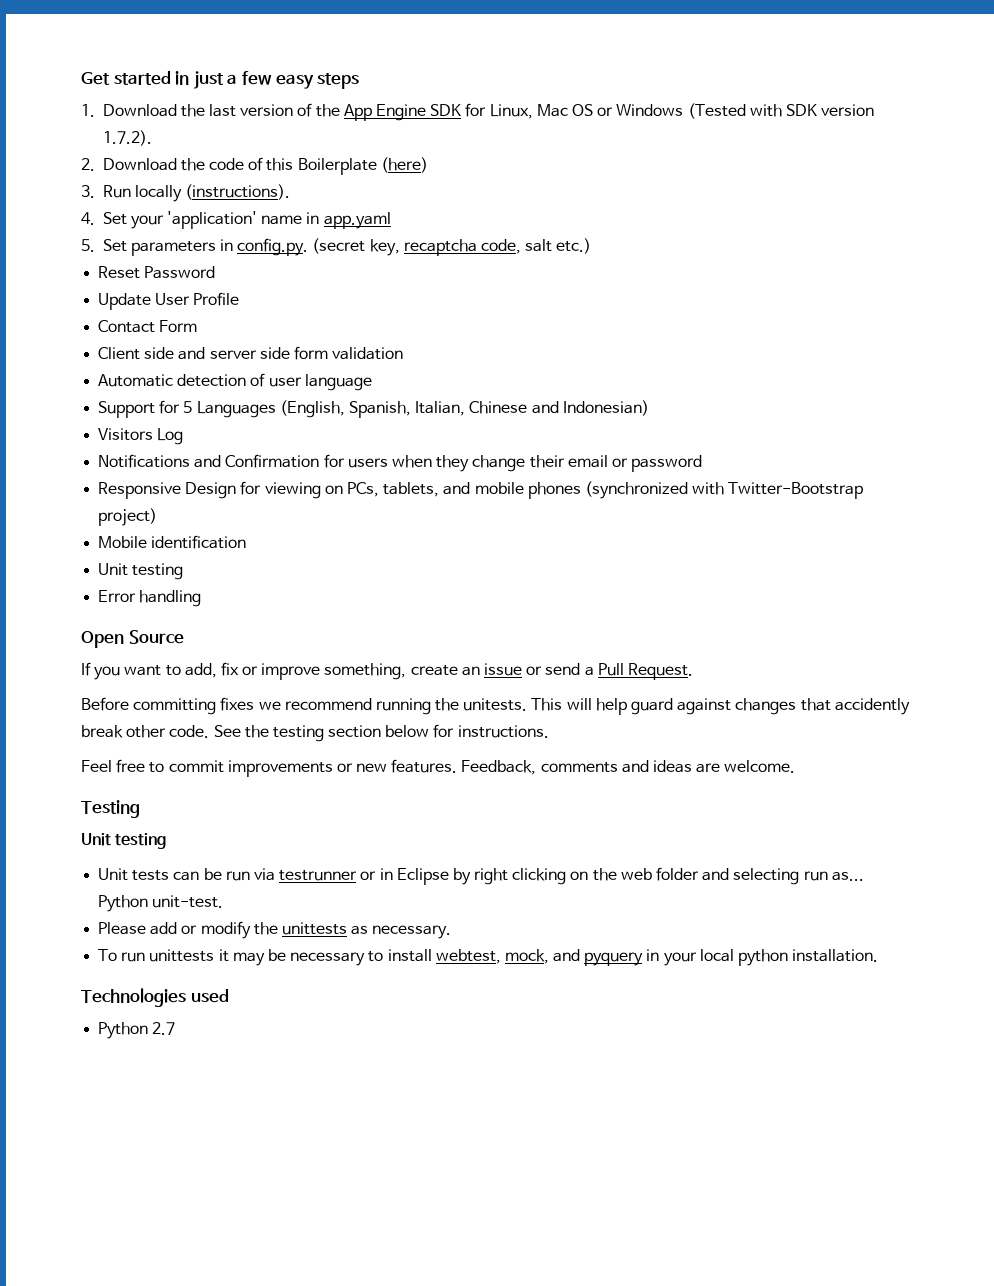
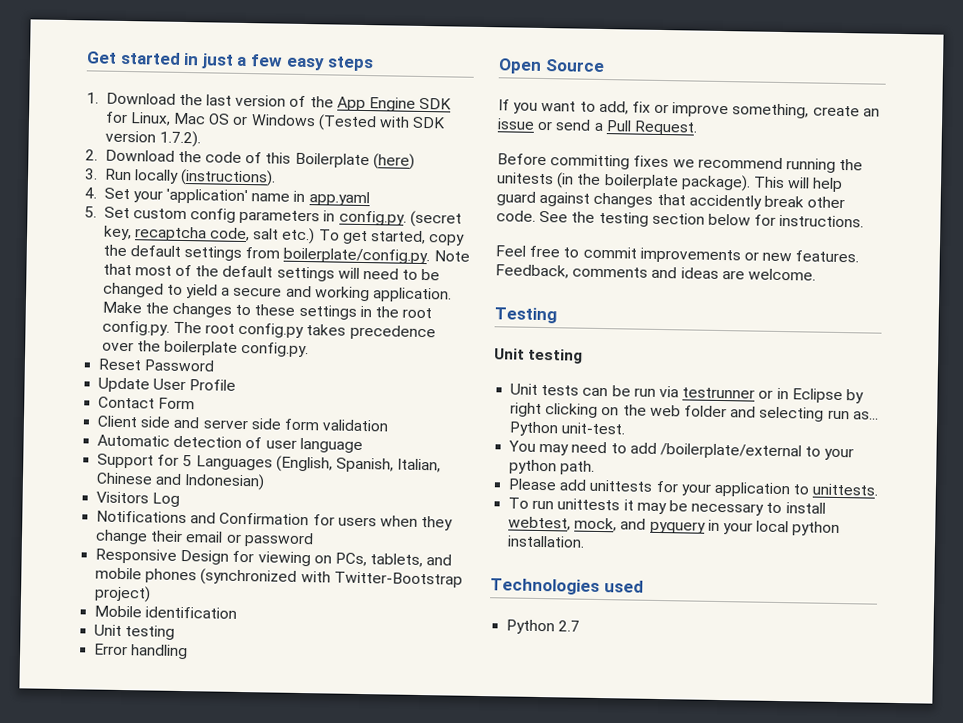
- 5. Set parameters in config.py. (secret key, recaptcha code, salt etc.)
+ 5. Set custom config parameters in config.py. (secret key, recaptcha code, salt etc.) To get started, copy the default settings from boilerplate/config.py. Note that most of the default settings will need to be changed to yield a secure and working application. Make the changes to these settings in the root config.py. The root config.py takes precedence over the boilerplate config.py.
- Before committing fixes we recommend running the unitests.
+ Before committing fixes we recommend running the unitests (in the boilerplate package).
- Please add or modify the unittests as necessary.
+ You may need to add /boilerplate/external to your python path.
+ Please add unittests for your application to unittests.

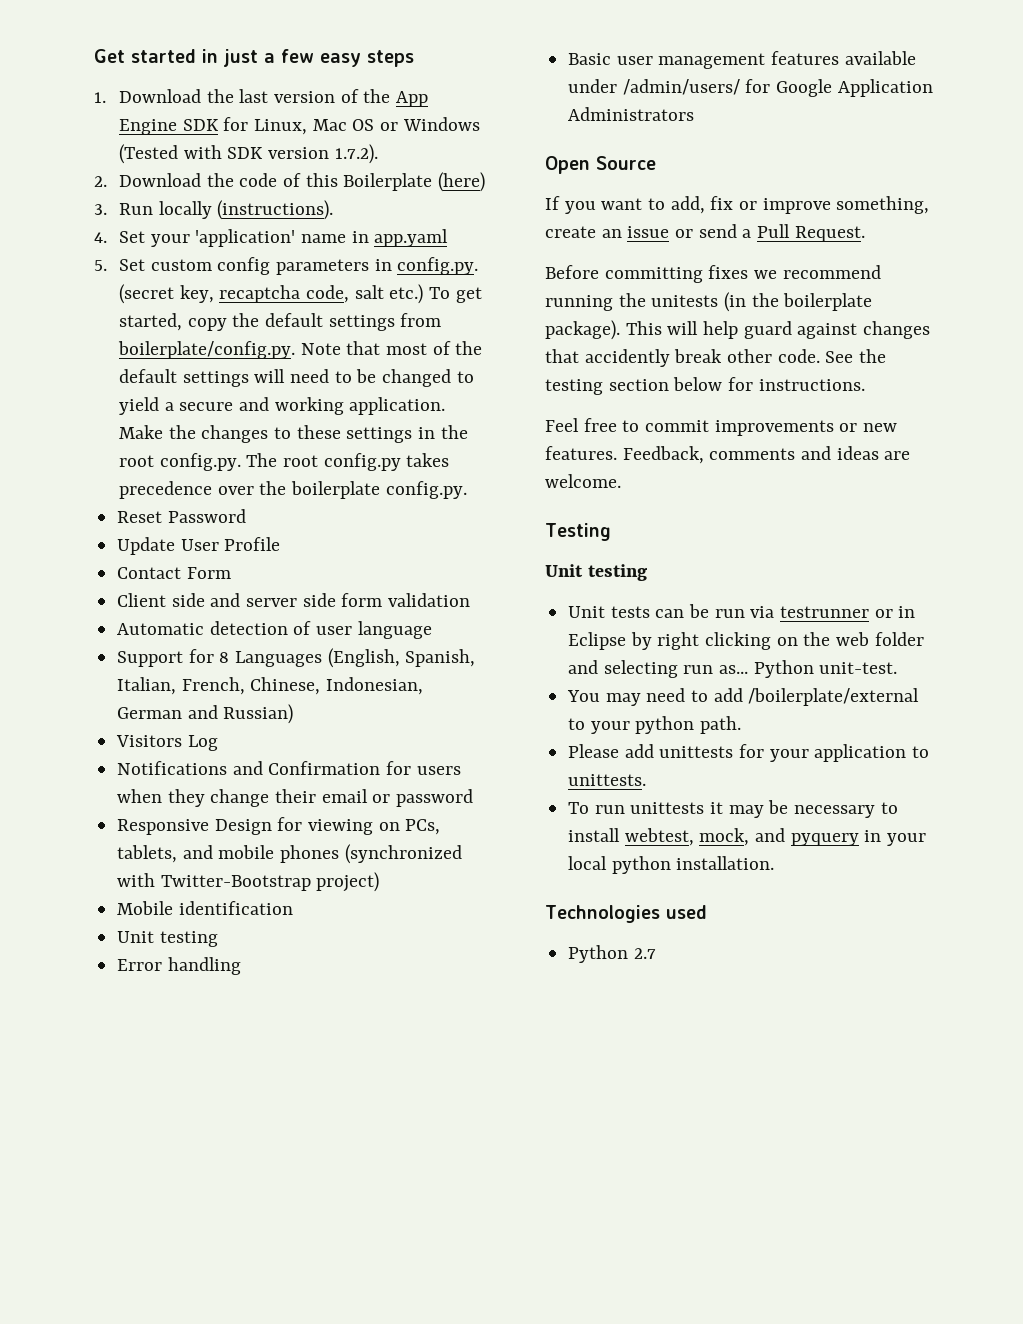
- Support for 5 Languages (English, Spanish, Italian, Chinese and Indonesian)
+ Support for 8 Languages (English, Spanish, Italian, French, Chinese, Indonesian, German and Russian)
+ Basic user management features available under /admin/users/ for Google Application Administrators

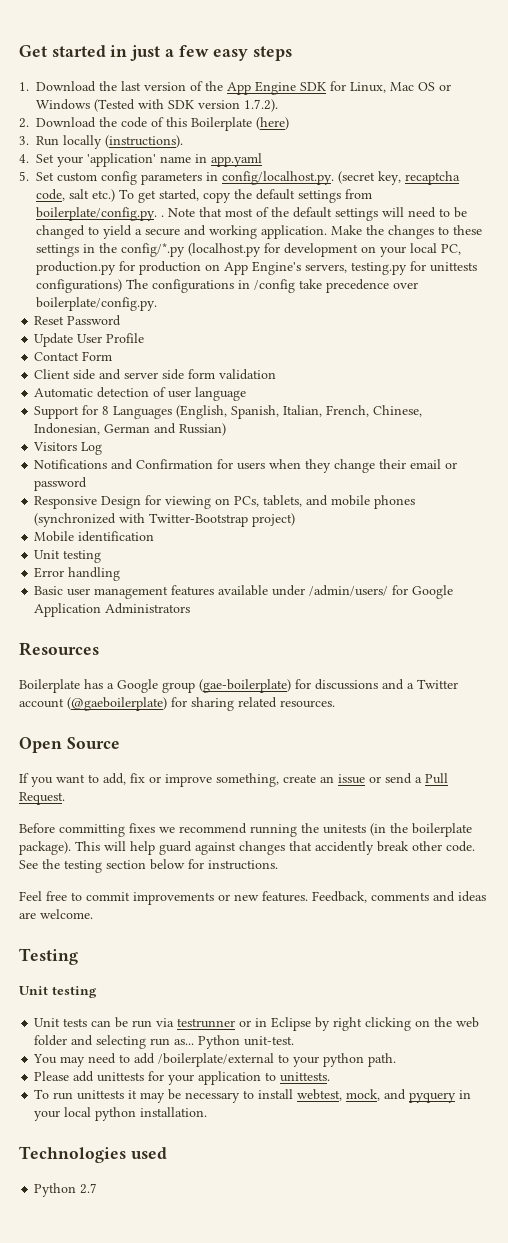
- 5. Set custom config parameters in config.py. (secret key, recaptcha code, salt etc.) To get started, copy the default settings from boilerplate/config.py. Note that most of the default settings will need to be changed to yield a secure and working application.
+ 5. Set custom config parameters in config/localhost.py. (secret key, recaptcha code, salt etc.) To get started, copy the default settings from boilerplate/config.py. . Note that most of the default settings will need to be changed to yield a secure and working application.
- Make the changes to these settings in the root config.py. The root config.py takes precedence over the boilerplate config.py.
+ Make the changes to these settings in the config/*.py (localhost.py for development on your local PC, production.py for production on App Engine's servers, testing.py for unittests configurations) The configurations in /config take precedence over boilerplate/config.py.
+ Resources
+ Boilerplate has a Google group (gae-boilerplate) for discussions and a Twitter account (@gaeboilerplate) for sharing related resources.

